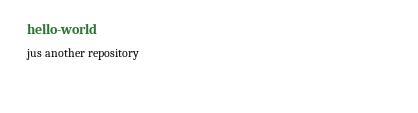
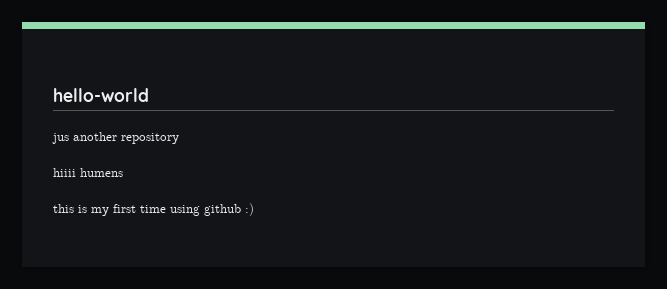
+ hiiii humens
+ this is my first time using github :)

